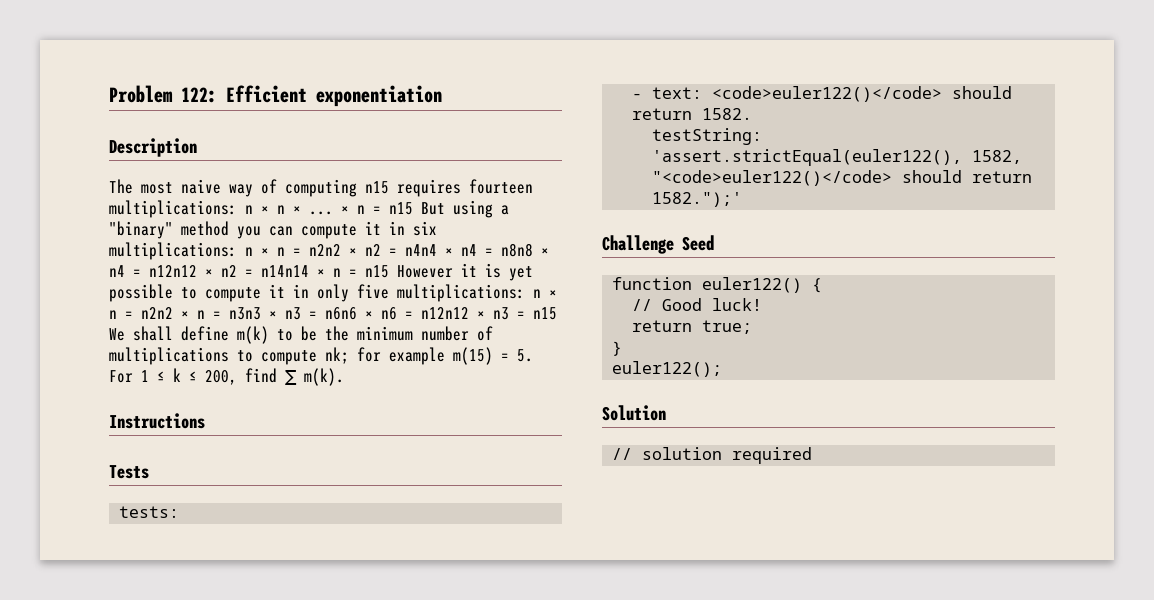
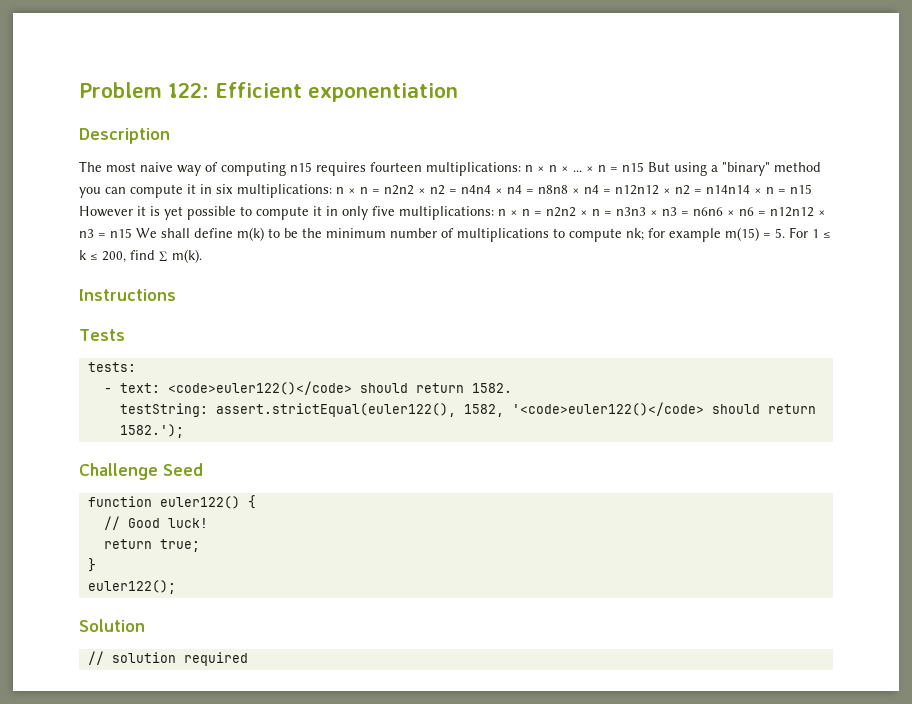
- testString: 'assert.strictEqual(euler122(), 1582, "<code>euler122()</code> should return 1582.");'
+ testString: assert.strictEqual(euler122(), 1582, '<code>euler122()</code> should return 1582.');

